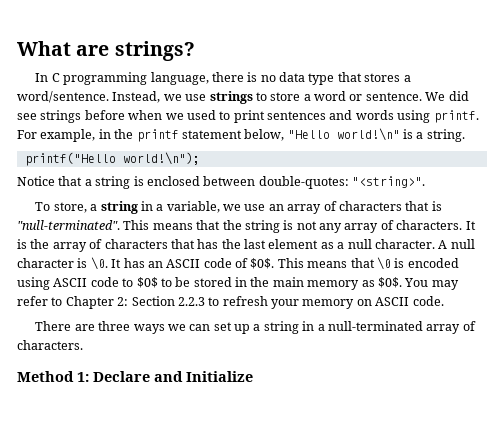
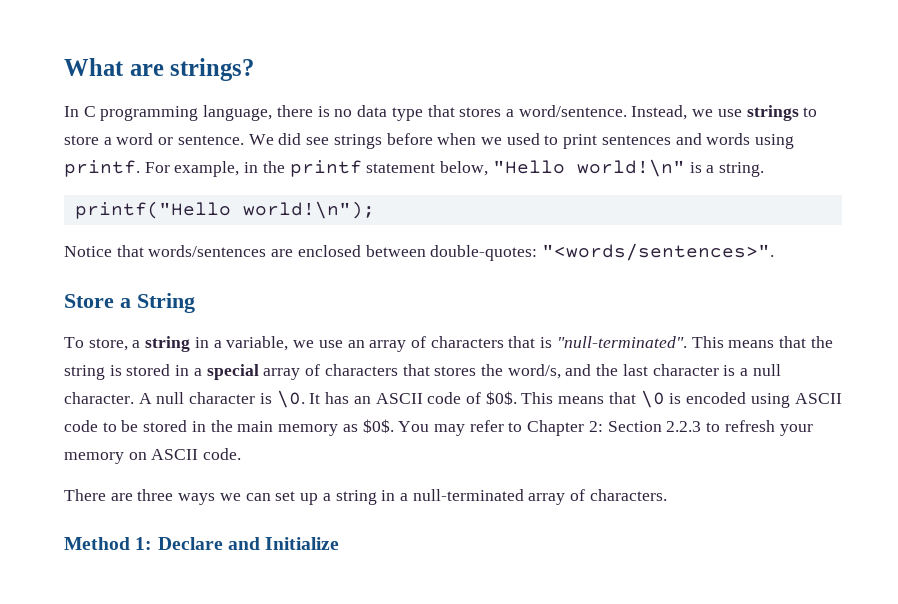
- Notice that a string is enclosed between double-quotes: "<string>".
+ Notice that words/sentences are enclosed between double-quotes: "<words/sentences>".
+ Store a String
- This means that the string is not any array of characters. It is the array of characters that has the last element as a null character.
+ This means that the string is stored in a special array of characters that stores the word/s, and the last character is a null character.
- This means that \0 is encoded using ASCII code to $0$ to be stored in the main memory as $0$.
+ This means that \0 is encoded using ASCII code to be stored in the main memory as $0$.

